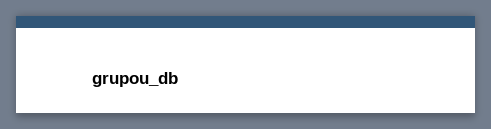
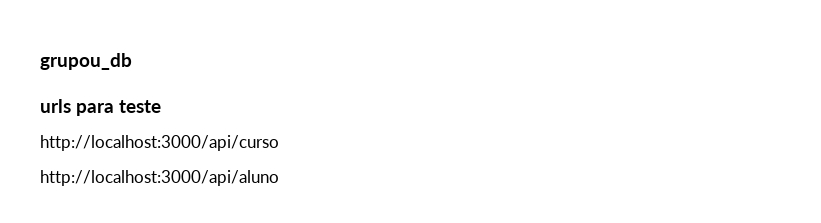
+ urls para teste
+ http://localhost:3000/api/curso
+ http://localhost:3000/api/aluno

